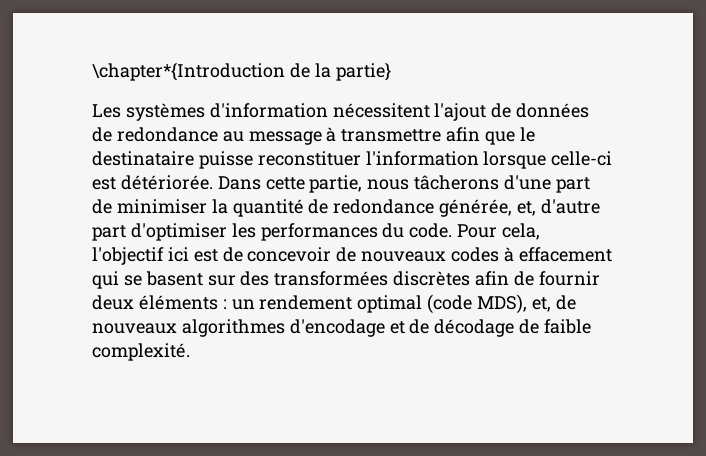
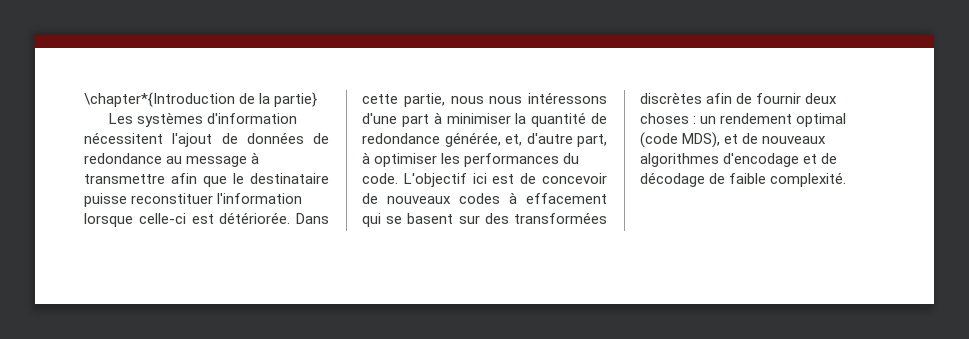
- Dans cette partie, nous tâcherons d'une part de minimiser la quantité de redondance générée, et, d'autre part d'optimiser les performances du code.
+ Dans cette partie, nous nous intéressons d'une part à minimiser la quantité de redondance générée, et, d'autre part, à optimiser les performances du code.
- Pour cela, l'objectif ici est de concevoir de nouveaux codes à effacement qui se basent sur des transformées discrètes afin de fournir deux éléments : un rendement optimal (code MDS), et, de nouveaux algorithmes d'encodage et de décodage de faible complexité.
+ L'objectif ici est de concevoir de nouveaux codes à effacement qui se basent sur des transformées discrètes afin de fournir deux choses : un rendement optimal (code MDS), et de nouveaux algorithmes d'encodage et de décodage de faible complexité.

